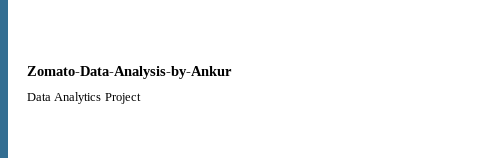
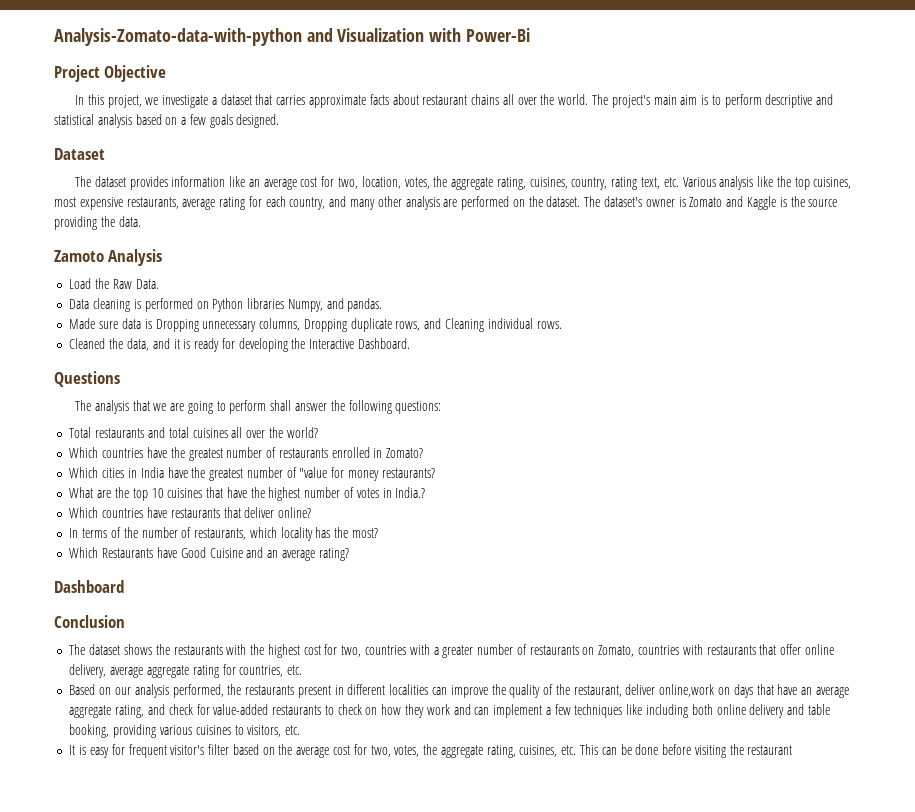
- Zomato-Data-Analysis-by-Ankur
- Data Analytics Project
+ Analysis-Zomato-data-with-python and Visualization with Power-Bi
+ Project Objective
+ In this project, we investigate a dataset that carries approximate facts about restaurant chains all over the world. The project's main aim is to perform descriptive and statistical analysis based on a few goals designed.
+ Dataset
+ The dataset provides information like an average cost for two, location, votes, the aggregate rating, cuisines, country, rating text, etc. Various analysis like the top cuisines, most expensive restaurants, average rating for each country, and many other analysis are performed on the dataset. The dataset's owner is Zomato and Kaggle is the source providing the data.
+ Zamoto Analysis
+ Load the Raw Data.
+ Data cleaning is performed on Python libraries Numpy, and pandas.
+ Made sure data is Dropping unnecessary columns, Dropping duplicate rows, and Cleaning individual rows.
+ Cleaned the data, and it is ready for developing the Interactive Dashboard.
+ Questions
+ The analysis that we are going to perform shall answer the following questions:
+ Total restaurants and total cuisines all over the world?
+ Which countries have the greatest number of restaurants enrolled in Zomato?
+ Which cities in India have the greatest number of "value for money restaurants?
+ What are the top 10 cuisines that have the highest number of votes in India.?
+ Which countries have restaurants that deliver online?
+ In terms of the number of restaurants, which locality has the most?
+ Which Restaurants have Good Cuisine and an average rating?
+ Dashboard
+ Conclusion
+ The dataset shows the restaurants with the highest cost for two, countries with a greater number of restaurants on Zomato, countries with restaurants that offer online delivery, average aggregate rating for countries, etc.
+ Based on our analysis performed, the restaurants present in different localities can improve the quality of the restaurant, deliver online,work on days that have an average aggregate rating, and check for value-added restaurants to check on how they work and can implement a few techniques like including both online delivery and table booking, providing various cuisines to visitors, etc.
+ It is easy for frequent visitor's filter based on the average cost for two, votes, the aggregate rating, cuisines, etc. This can be done before visiting the restaurant

